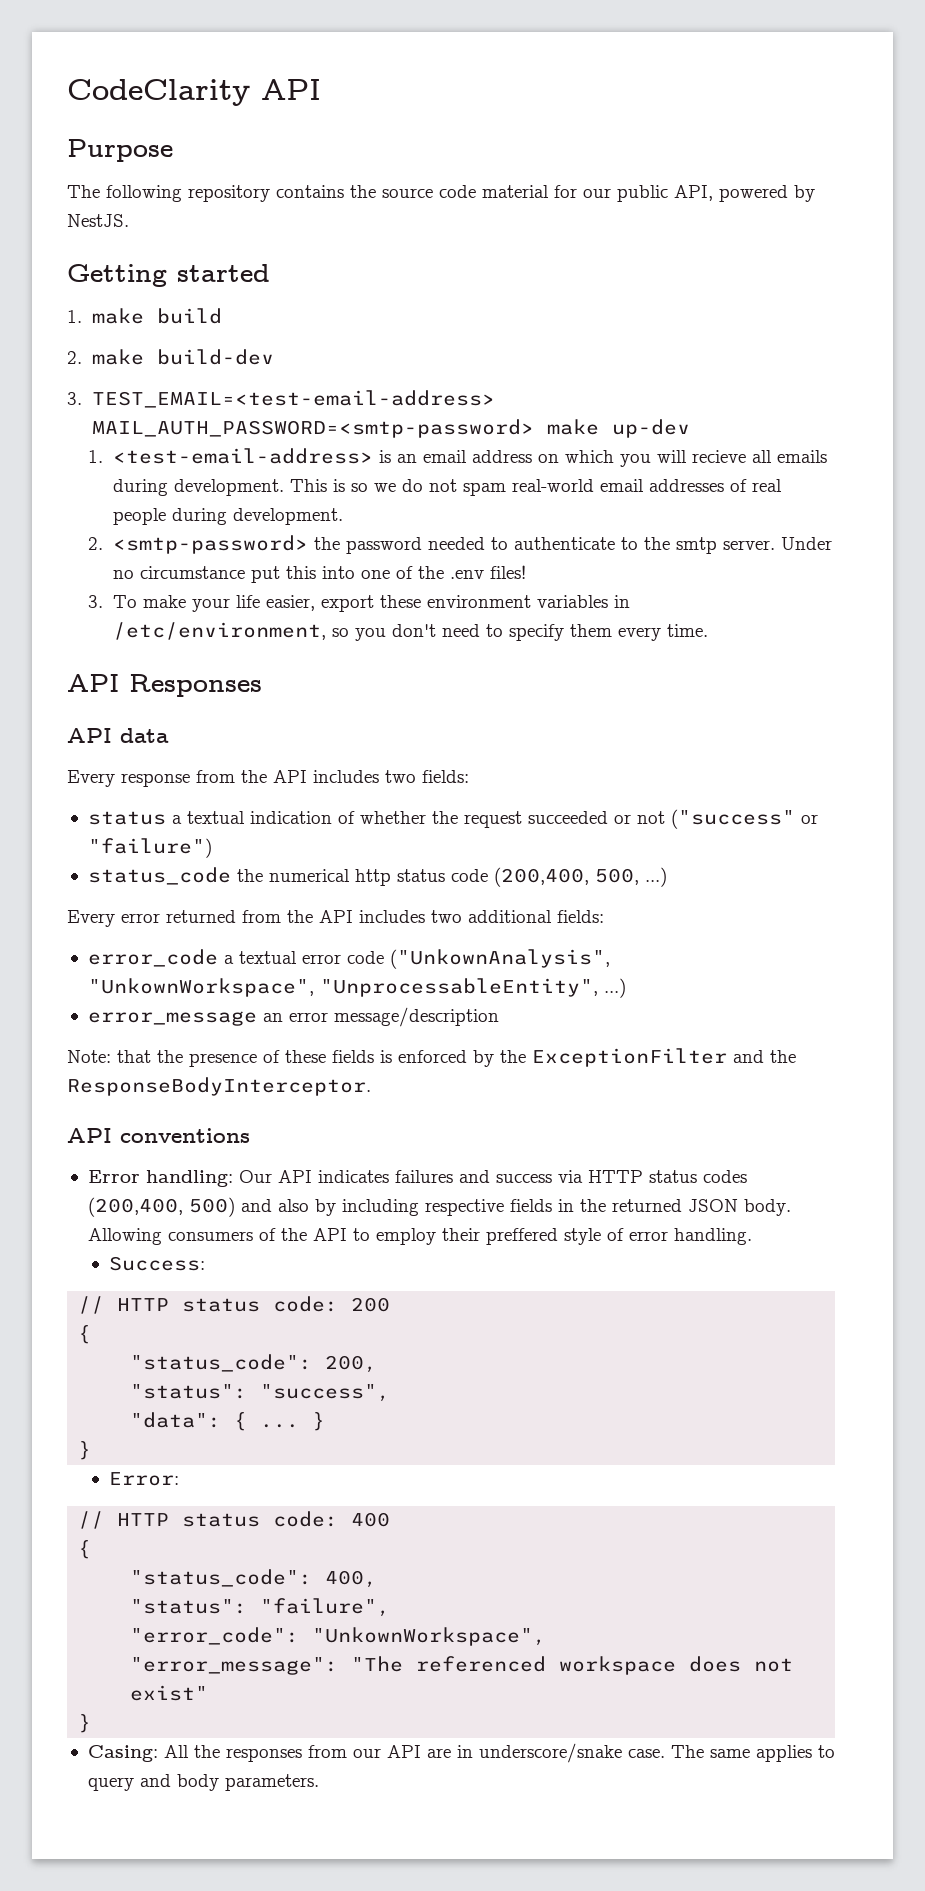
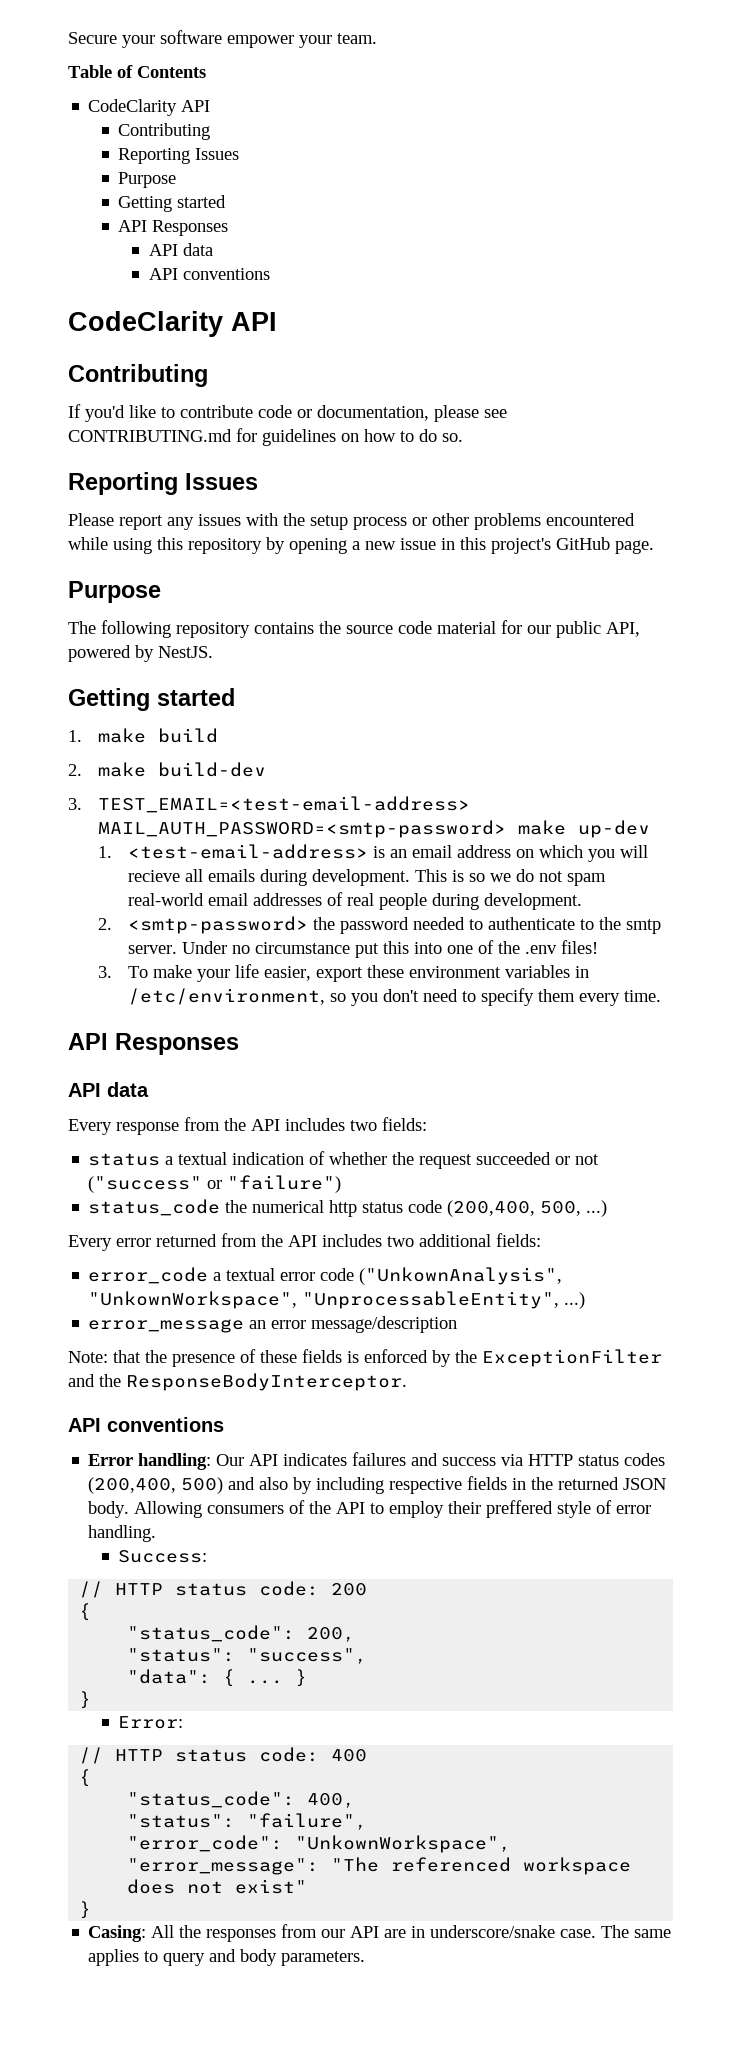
+ Secure your software empower your team.
+ Table of Contents
  CodeClarity API
+ Contributing
+ Reporting Issues
+ Purpose
+ Getting started
+ API Responses
+ API data
+ API conventions
+ CodeClarity API
+ Contributing
+ If you'd like to contribute code or documentation, please see CONTRIBUTING.md for guidelines on how to do so.
+ Reporting Issues
+ Please report any issues with the setup process or other problems encountered while using this repository by opening a new issue in this project's GitHub page.

